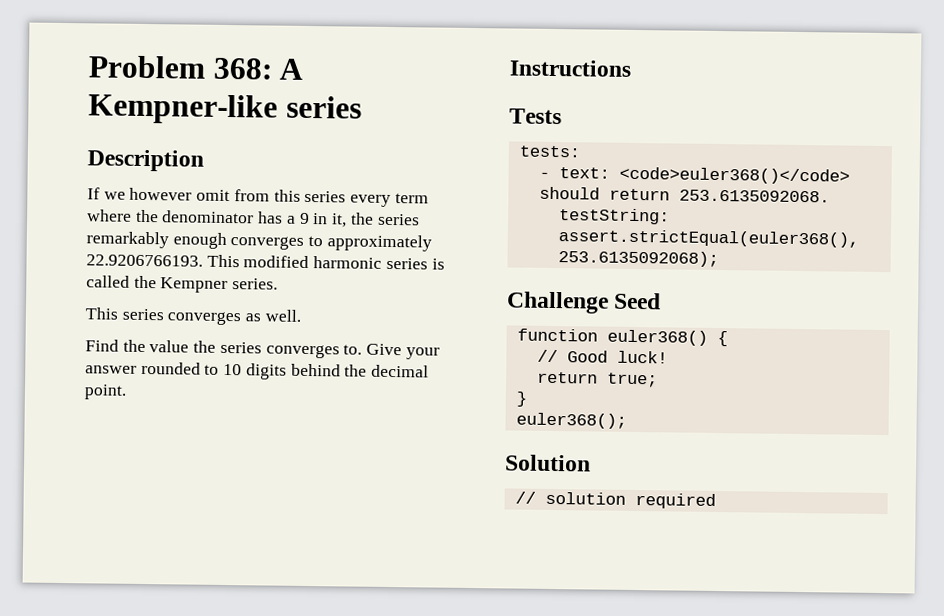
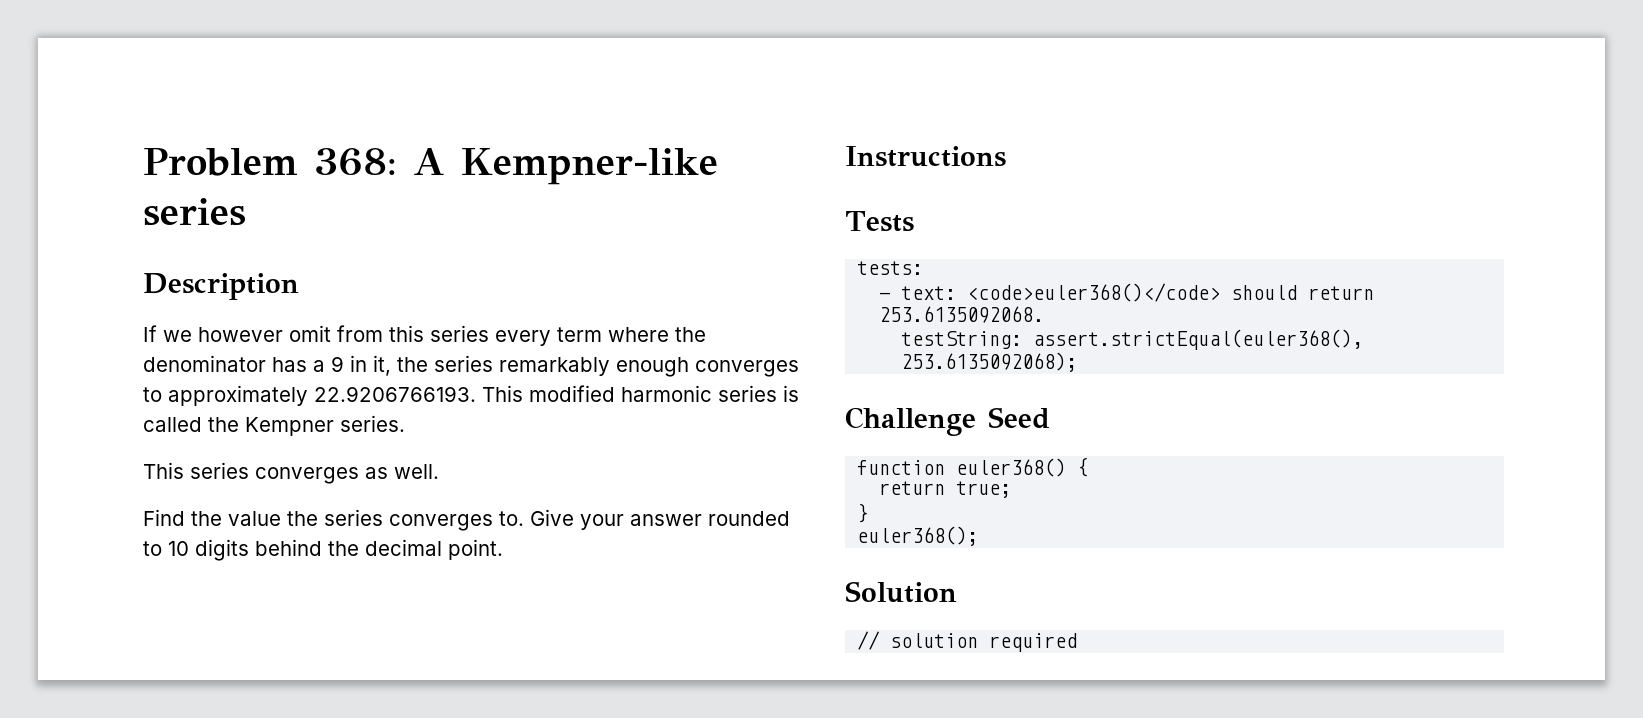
- // Good luck!

